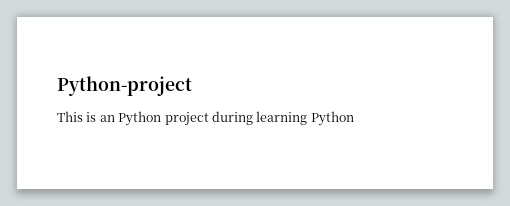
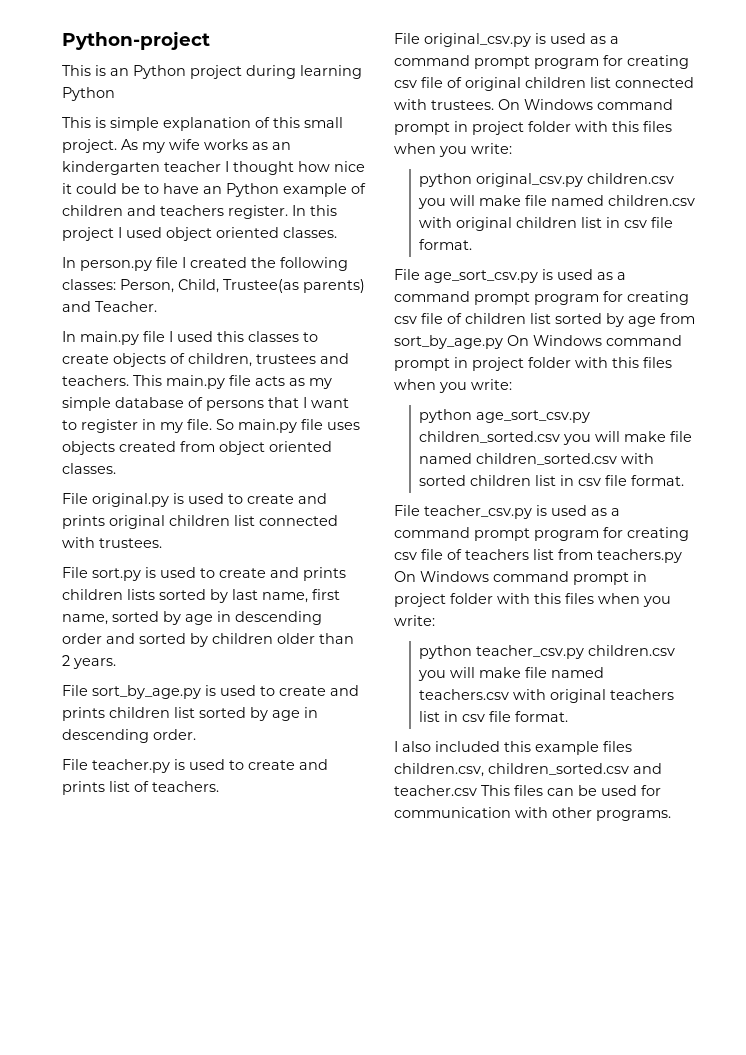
+ This is simple explanation of this small project. As my wife works as an kindergarten teacher I thought how nice it could be to have an Python example of children and teachers register. In this project I used object oriented classes.
+ In person.py file I created the following classes: Person, Child, Trustee(as parents) and Teacher.
+ In main.py file I used this classes to create objects of children, trustees and teachers. This main.py file acts as my simple database of persons that I want to register in my file. So main.py file uses objects created from object oriented classes.
+ File original.py is used to create and prints original children list connected with trustees.
+ File sort.py is used to create and prints children lists sorted by last name, first name, sorted by age in descending order and sorted by children older than 2 years.
+ File sort_by_age.py is used to create and prints children list sorted by age in descending order.
+ File teacher.py is used to create and prints list of teachers.
+ File original_csv.py is used as a command prompt program for creating csv file of original children list connected with trustees. On Windows command prompt in project folder with this files when you write:
+ python original_csv.py children.csv you will make file named children.csv with original children list in csv file format.
+ File age_sort_csv.py is used as a command prompt program for creating csv file of children list sorted by age from sort_by_age.py On Windows command prompt in project folder with this files when you write:
+ python age_sort_csv.py children_sorted.csv you will make file named children_sorted.csv with sorted children list in csv file format.
+ File teacher_csv.py is used as a command prompt program for creating csv file of teachers list from teachers.py On Windows command prompt in project folder with this files when you write:
+ python teacher_csv.py children.csv you will make file named teachers.csv with original teachers list in csv file format.
+ I also included this example files children.csv, children_sorted.csv and teacher.csv This files can be used for communication with other programs.

